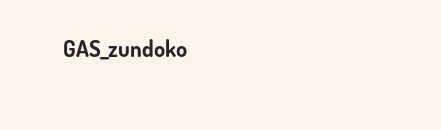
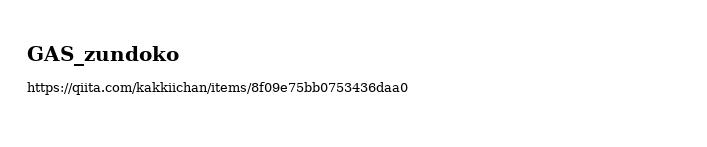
+ https://qiita.com/kakkiichan/items/8f09e75bb0753436daa0

